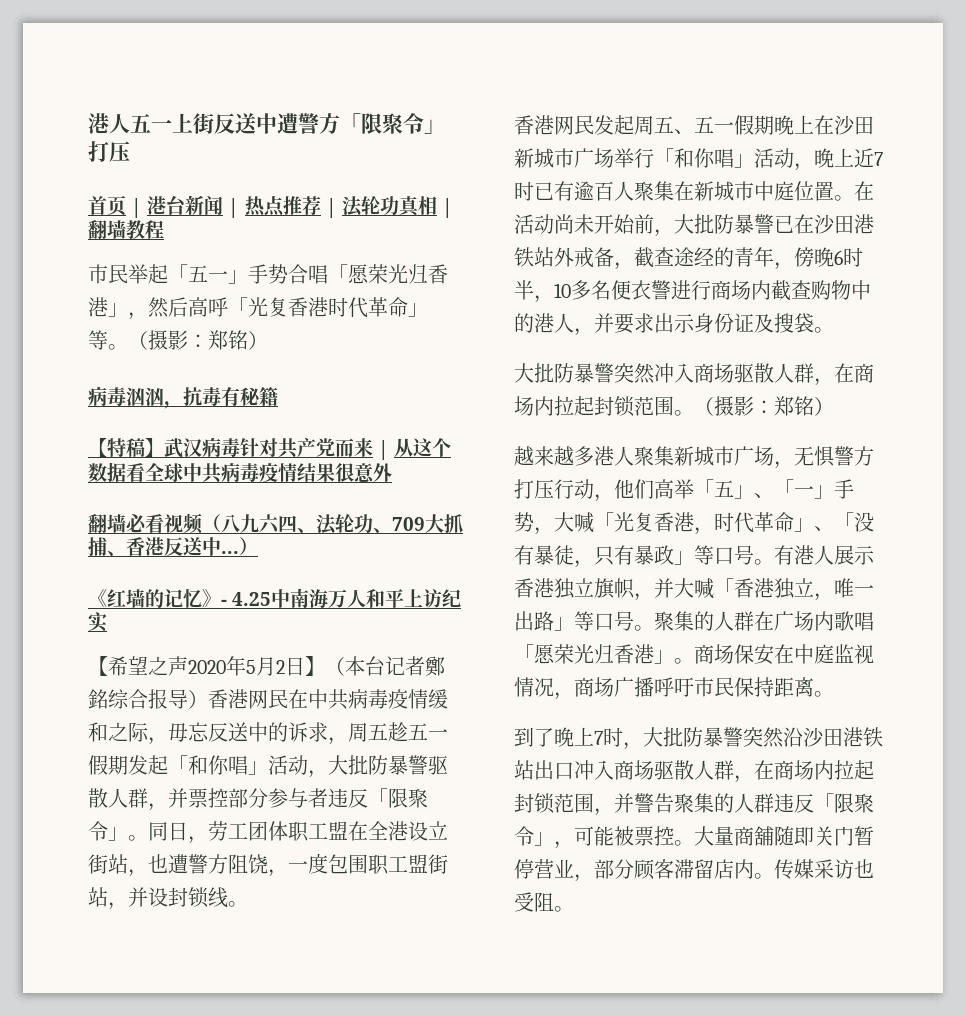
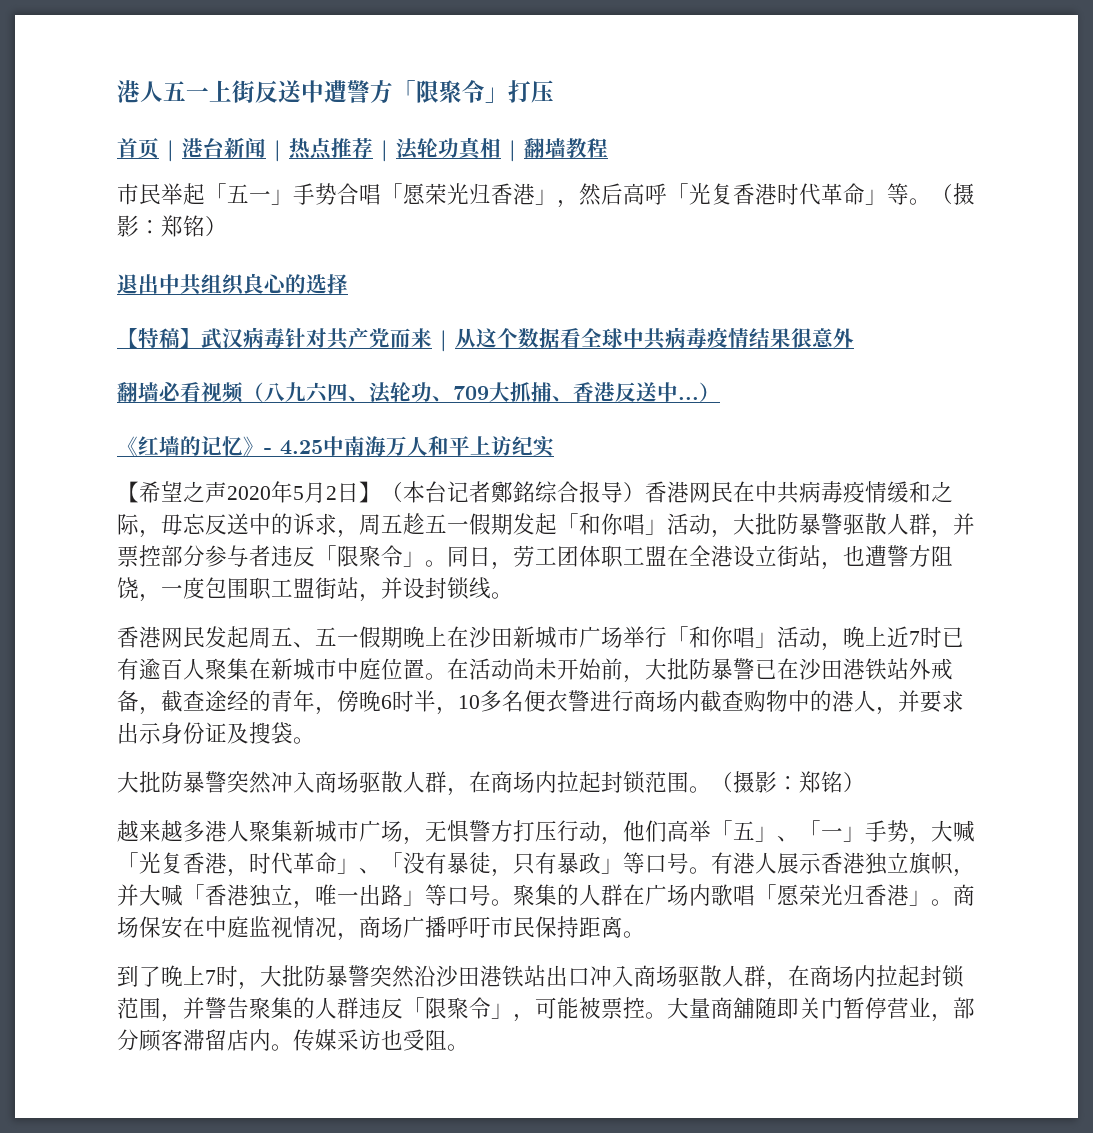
- 病毒汹汹，抗毒有秘籍
+ 退出中共组织良心的选择

